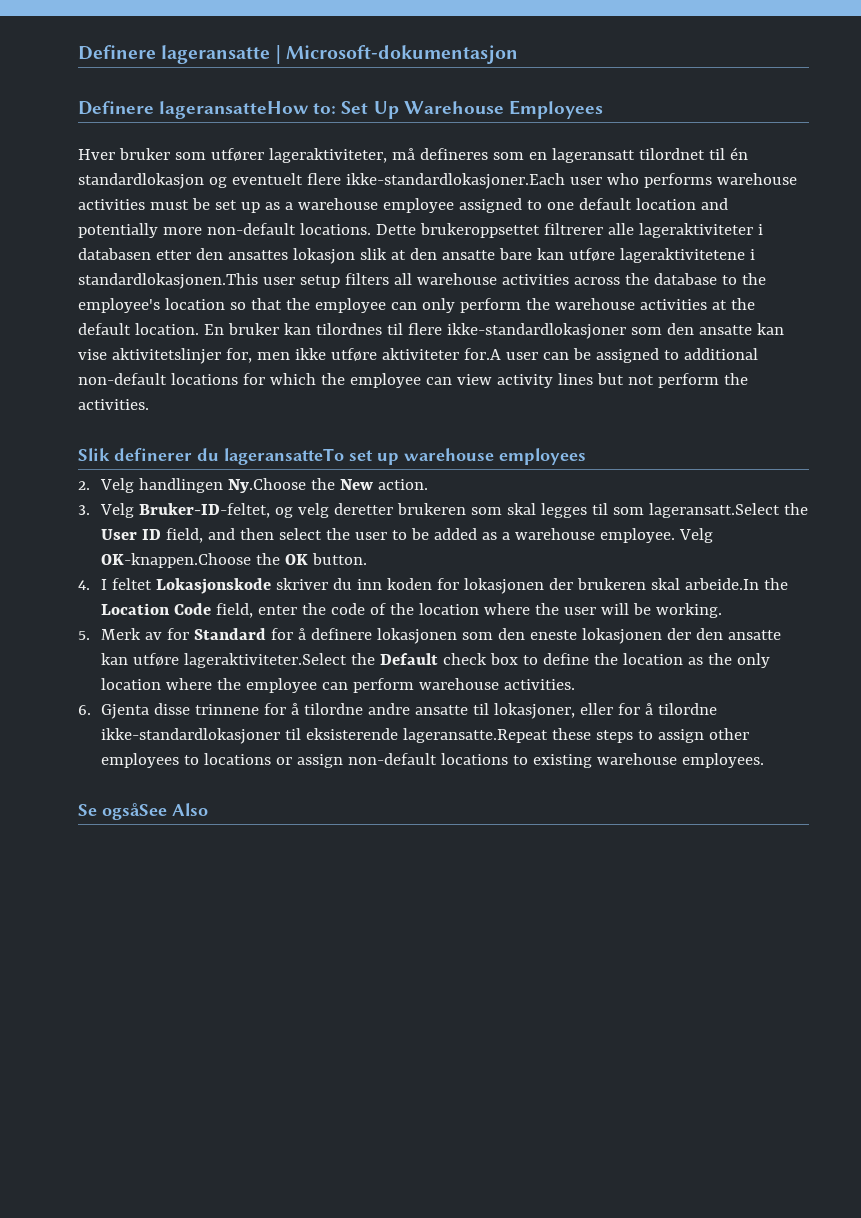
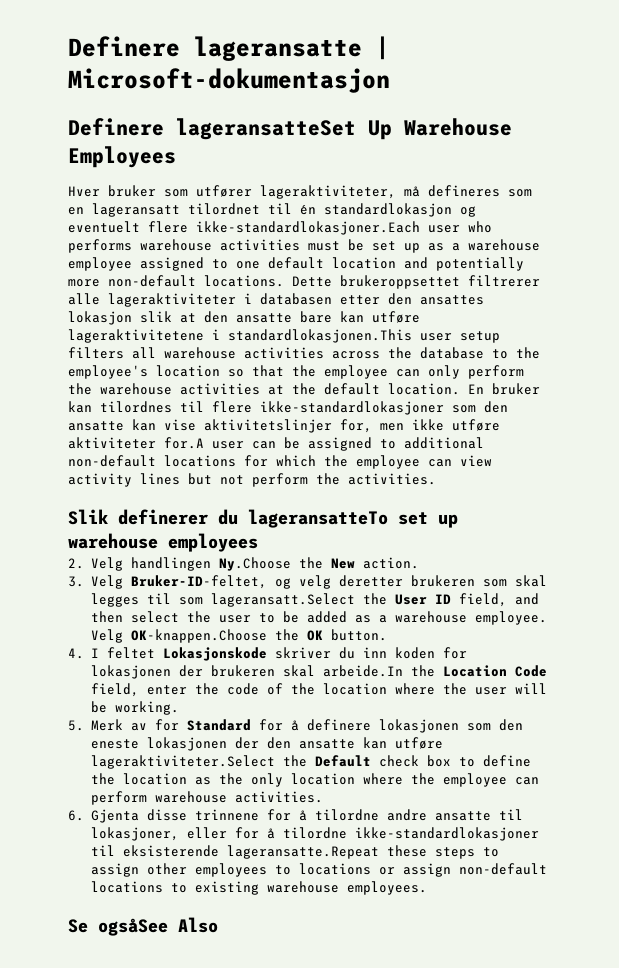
- Definere lageransatteHow to: Set Up Warehouse Employees
+ Definere lageransatteSet Up Warehouse Employees

